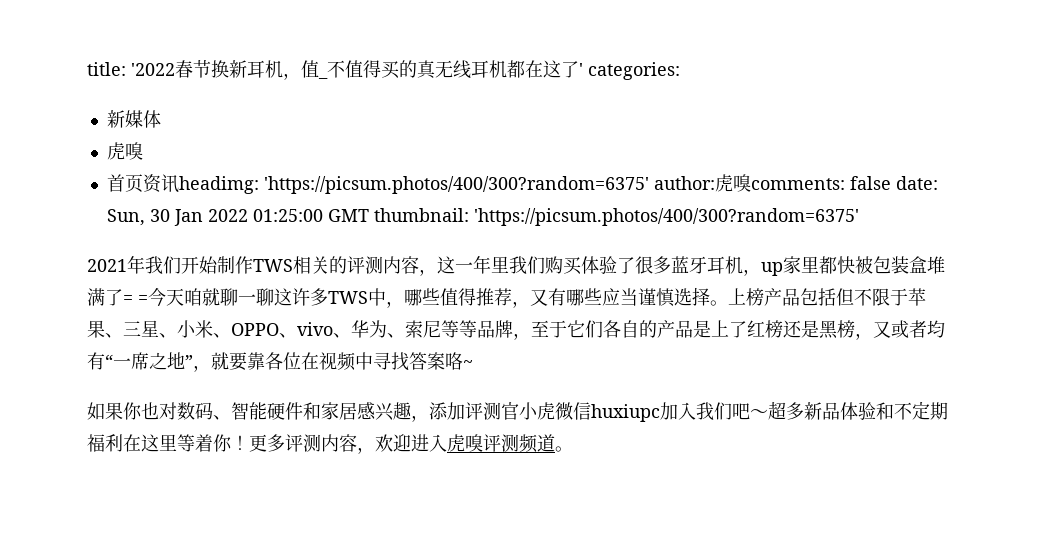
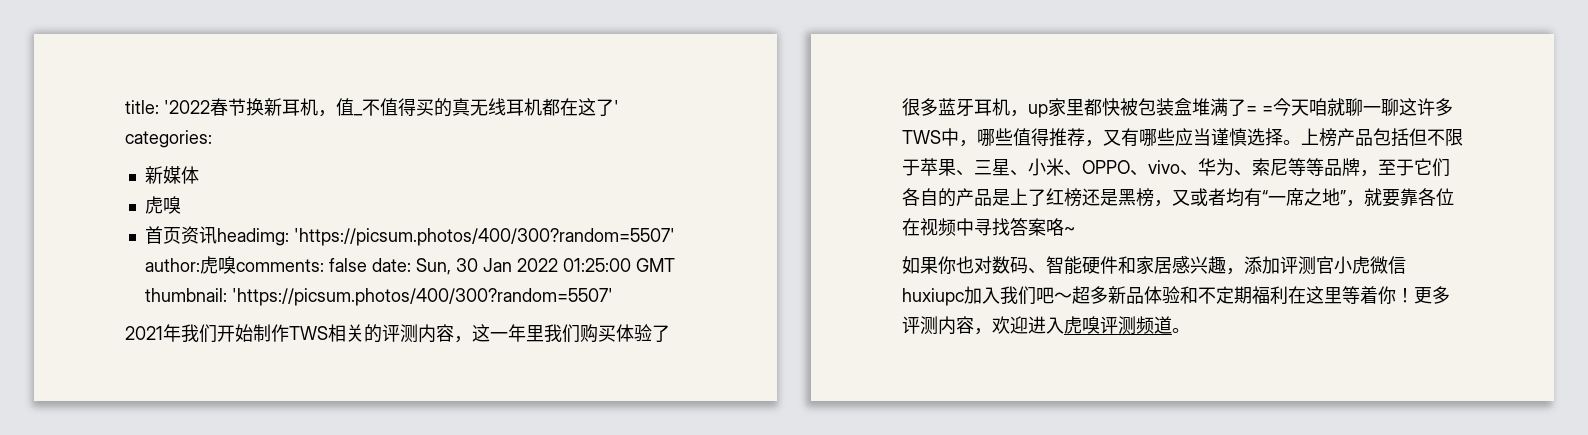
- 首页资讯headimg: 'https://picsum.photos/400/300?random=6375' author:虎嗅comments: false date: Sun, 30 Jan 2022 01:25:00 GMT thumbnail: 'https://picsum.photos/400/300?random=6375'
+ 首页资讯headimg: 'https://picsum.photos/400/300?random=5507' author:虎嗅comments: false date: Sun, 30 Jan 2022 01:25:00 GMT thumbnail: 'https://picsum.photos/400/300?random=5507'

